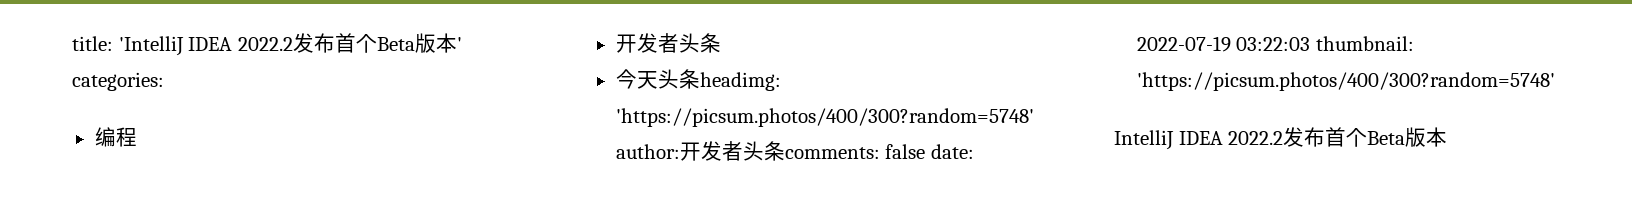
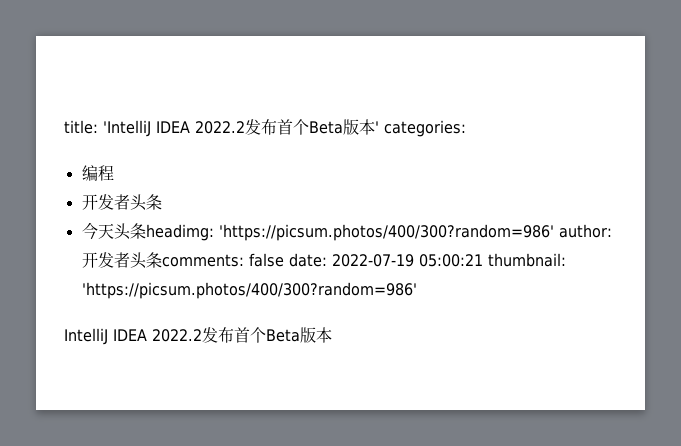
- 今天头条headimg: 'https://picsum.photos/400/300?random=5748' author:开发者头条comments: false date: 2022-07-19 03:22:03 thumbnail: 'https://picsum.photos/400/300?random=5748'
+ 今天头条headimg: 'https://picsum.photos/400/300?random=986' author:开发者头条comments: false date: 2022-07-19 05:00:21 thumbnail: 'https://picsum.photos/400/300?random=986'

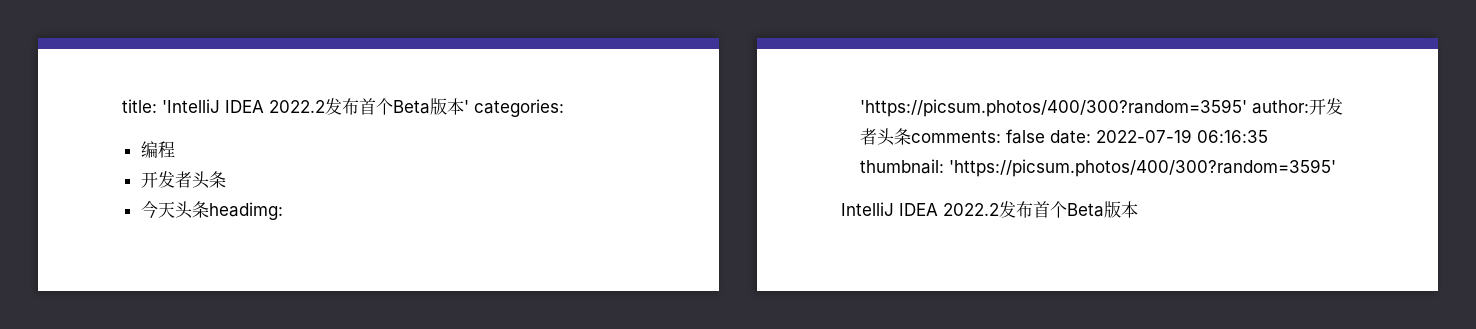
- 今天头条headimg: 'https://picsum.photos/400/300?random=986' author:开发者头条comments: false date: 2022-07-19 05:00:21 thumbnail: 'https://picsum.photos/400/300?random=986'
+ 今天头条headimg: 'https://picsum.photos/400/300?random=3595' author:开发者头条comments: false date: 2022-07-19 06:16:35 thumbnail: 'https://picsum.photos/400/300?random=3595'

